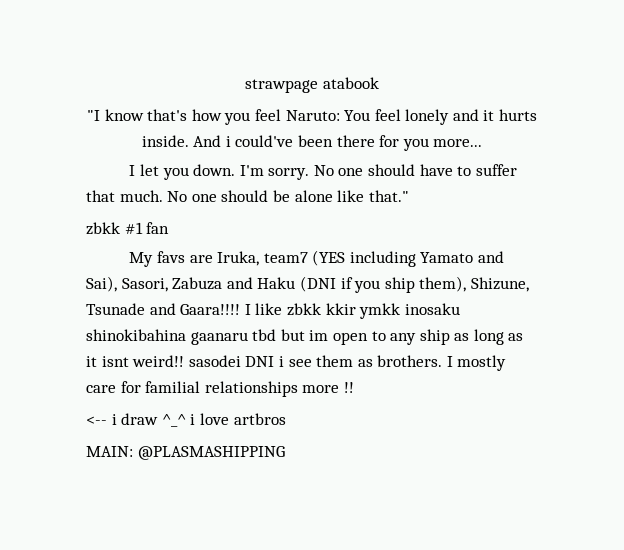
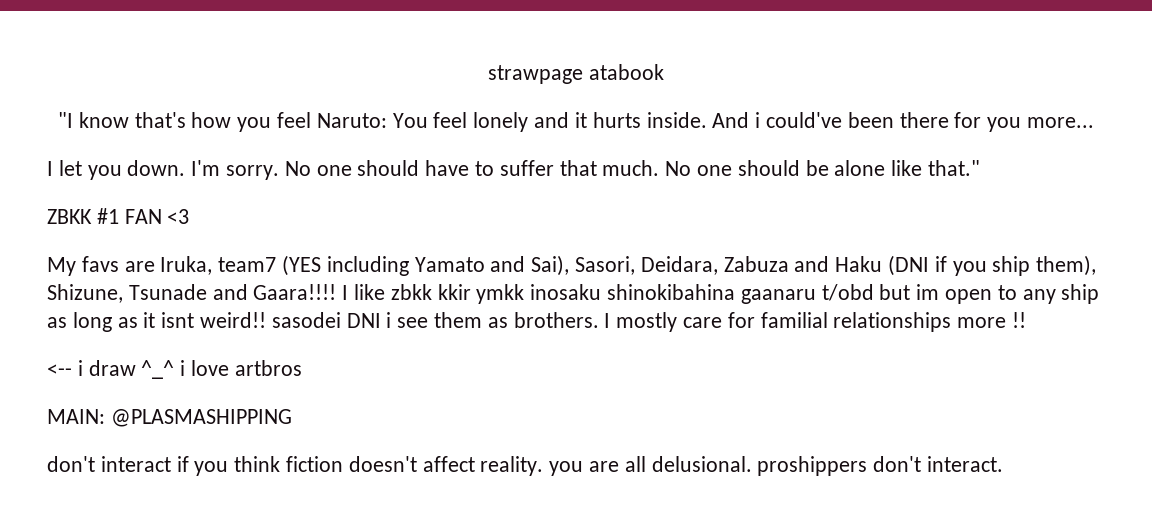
- zbkk #1 fan
+ ZBKK #1 FAN <3
- My favs are Iruka, team7 (YES including Yamato and Sai), Sasori, Zabuza and Haku (DNI if you ship them), Shizune, Tsunade and Gaara!!!!
+ My favs are Iruka, team7 (YES including Yamato and Sai), Sasori, Deidara, Zabuza and Haku (DNI if you ship them), Shizune, Tsunade and Gaara!!!!
- I like zbkk kkir ymkk inosaku shinokibahina gaanaru tbd but im open to any ship as long as it isnt weird!! sasodei DNI i see them as brothers.
+ I like zbkk kkir ymkk inosaku shinokibahina gaanaru t/obd but im open to any ship as long as it isnt weird!! sasodei DNI i see them as brothers.
+ don't interact if you think fiction doesn't affect reality. you are all delusional. proshippers don't interact.

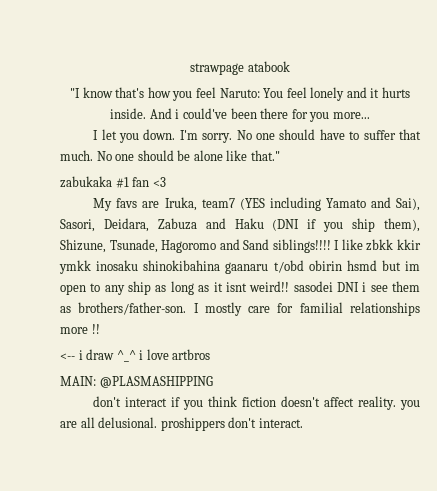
- ZBKK #1 FAN <3
+ zabukaka #1 fan <3
- My favs are Iruka, team7 (YES including Yamato and Sai), Sasori, Deidara, Zabuza and Haku (DNI if you ship them), Shizune, Tsunade and Gaara!!!!
+ My favs are Iruka, team7 (YES including Yamato and Sai), Sasori, Deidara, Zabuza and Haku (DNI if you ship them), Shizune, Tsunade, Hagoromo and Sand siblings!!!!
- I like zbkk kkir ymkk inosaku shinokibahina gaanaru t/obd but im open to any ship as long as it isnt weird!! sasodei DNI i see them as brothers.
+ I like zbkk kkir ymkk inosaku shinokibahina gaanaru t/obd obirin hsmd but im open to any ship as long as it isnt weird!! sasodei DNI i see them as brothers/father-son.

